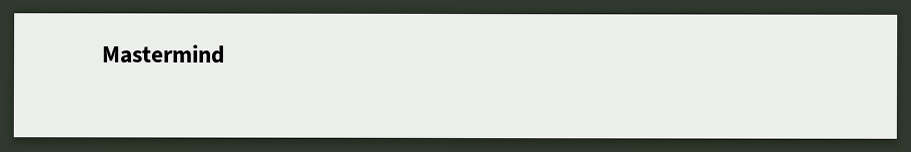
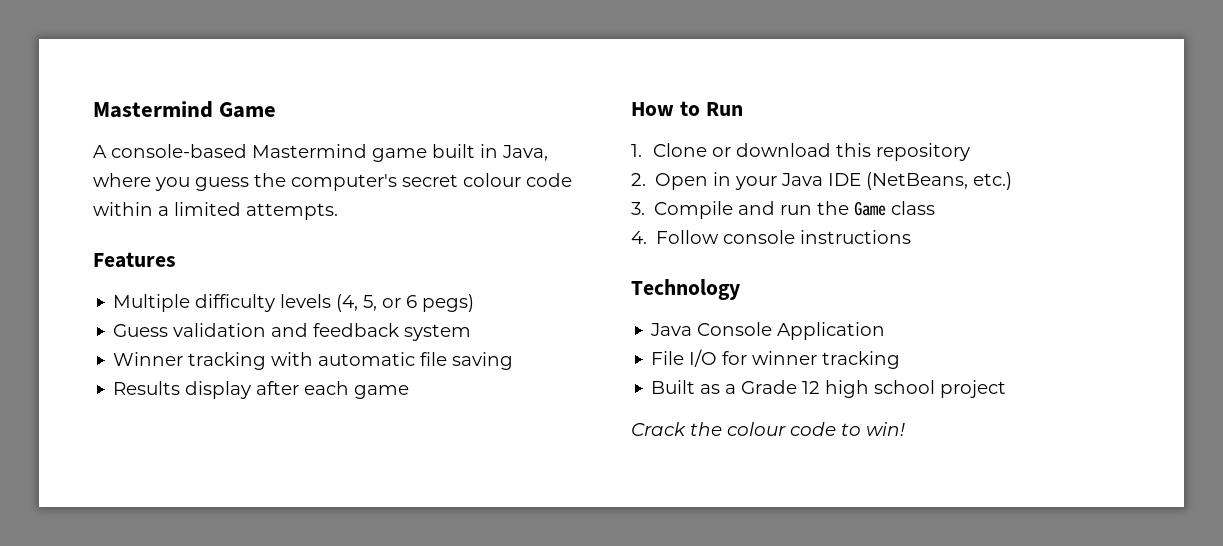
- Mastermind
+ Mastermind Game
+ A console-based Mastermind game built in Java, where you guess the computer's secret colour code within a limited attempts.
+ Features
+ Multiple difficulty levels (4, 5, or 6 pegs)
+ Guess validation and feedback system
+ Winner tracking with automatic file saving
+ Results display after each game
+ How to Run
+ 1. Clone or download this repository
+ 2. Open in your Java IDE (NetBeans, etc.)
+ 3. Compile and run the Game class
+ 4. Follow console instructions
+ Technology
+ Java Console Application
+ File I/O for winner tracking
+ Built as a Grade 12 high school project
+ Crack the colour code to win!

